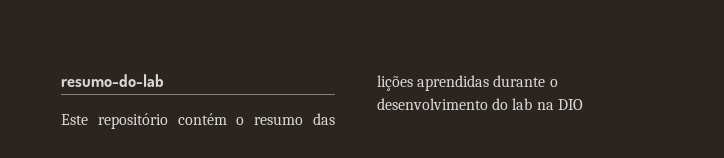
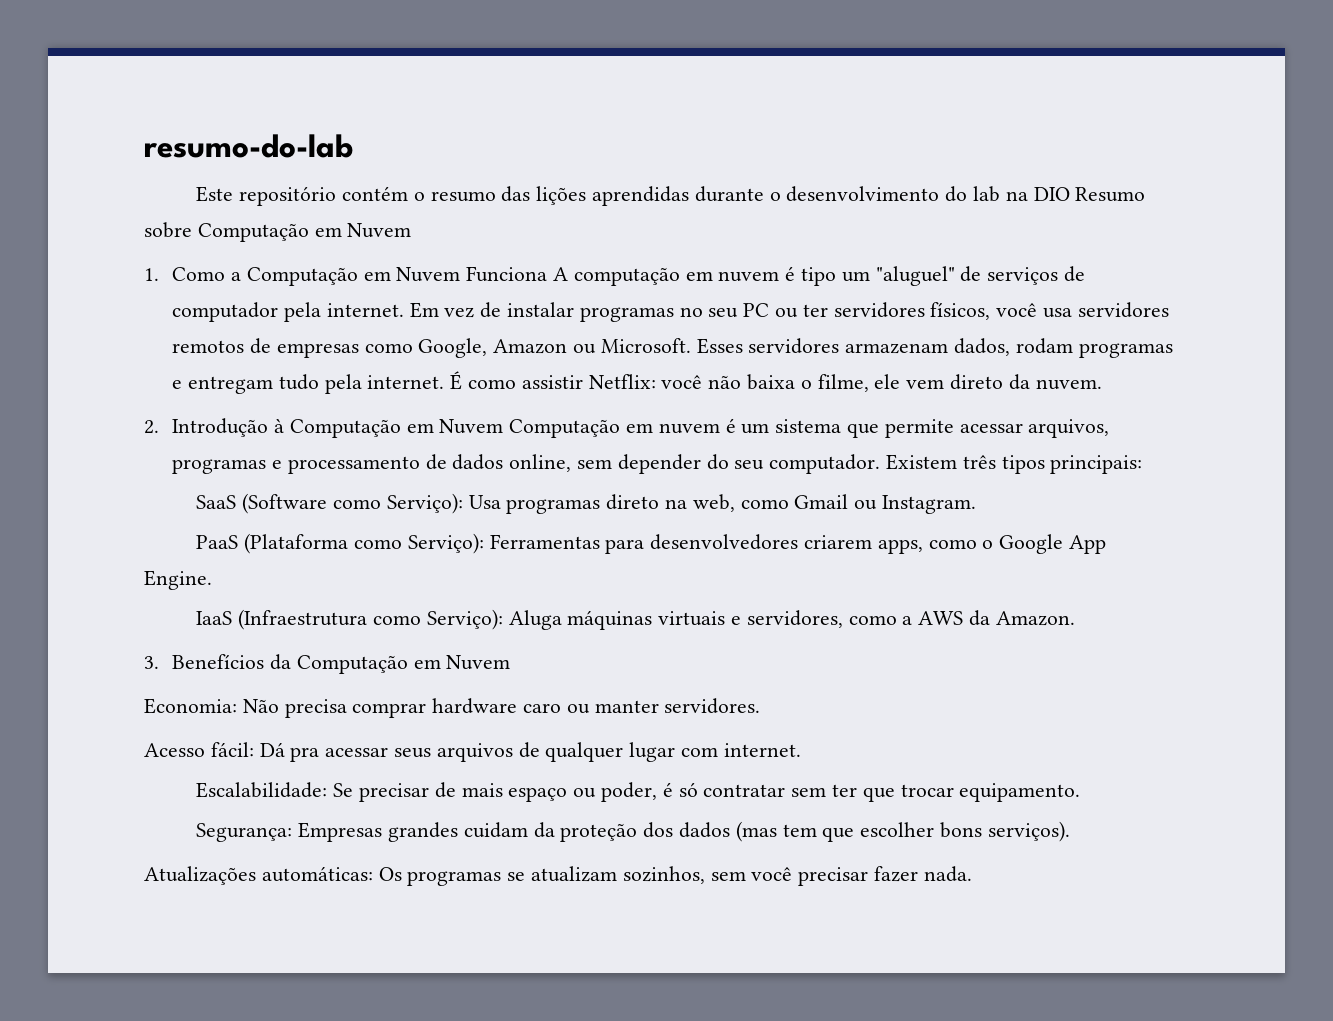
- Este repositório contém o resumo das lições aprendidas durante o desenvolvimento do lab na DIO
+ Este repositório contém o resumo das lições aprendidas durante o desenvolvimento do lab na DIO Resumo sobre Computação em Nuvem
+ 1. Como a Computação em Nuvem Funciona A computação em nuvem é tipo um "aluguel" de serviços de computador pela internet. Em vez de instalar programas no seu PC ou ter servidores físicos, você usa servidores remotos de empresas como Google, Amazon ou Microsoft. Esses servidores armazenam dados, rodam programas e entregam tudo pela internet. É como assistir Netflix: você não baixa o filme, ele vem direto da nuvem.
+ 2. Introdução à Computação em Nuvem Computação em nuvem é um sistema que permite acessar arquivos, programas e processamento de dados online, sem depender do seu computador. Existem três tipos principais:
+ SaaS (Software como Serviço): Usa programas direto na web, como Gmail ou Instagram.
+ PaaS (Plataforma como Serviço): Ferramentas para desenvolvedores criarem apps, como o Google App Engine.
+ IaaS (Infraestrutura como Serviço): Aluga máquinas virtuais e servidores, como a AWS da Amazon.
+ 3. Benefícios da Computação em Nuvem
+ Economia: Não precisa comprar hardware caro ou manter servidores.
+ Acesso fácil: Dá pra acessar seus arquivos de qualquer lugar com internet.
+ Escalabilidade: Se precisar de mais espaço ou poder, é só contratar sem ter que trocar equipamento.
+ Segurança: Empresas grandes cuidam da proteção dos dados (mas tem que escolher bons serviços).
+ Atualizações automáticas: Os programas se atualizam sozinhos, sem você precisar fazer nada.

